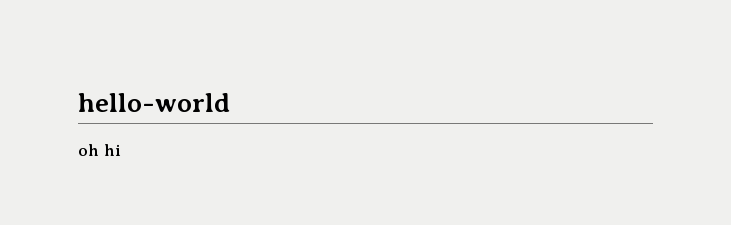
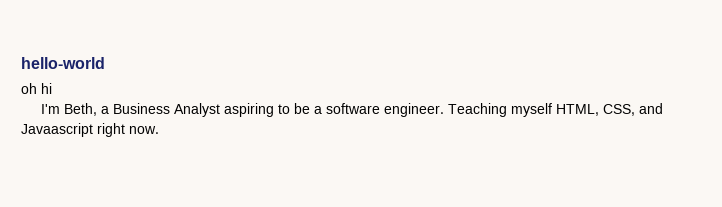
+ I'm Beth, a Business Analyst aspiring to be a software engineer. Teaching myself HTML, CSS, and Javaascript right now.

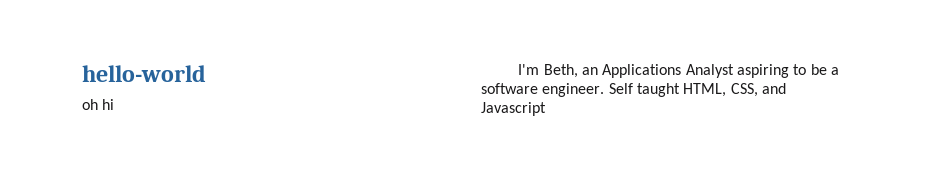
- I'm Beth, a Business Analyst aspiring to be a software engineer.
+ I'm Beth, an Applications Analyst aspiring to be a software engineer.
- Teaching myself HTML, CSS, and Javaascript right now.
+ Self taught HTML, CSS, and Javascript

